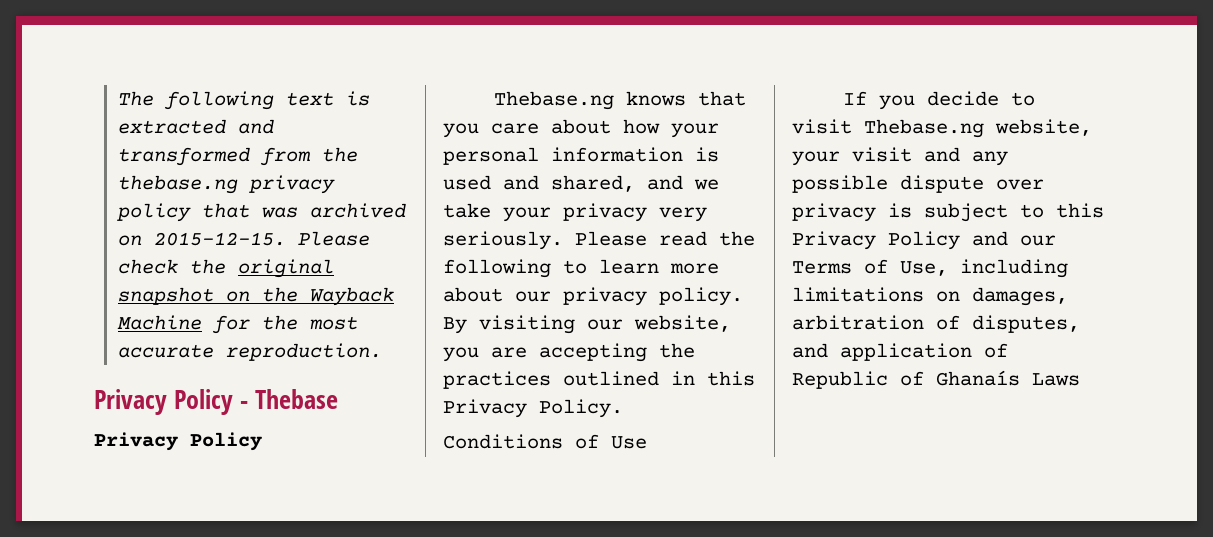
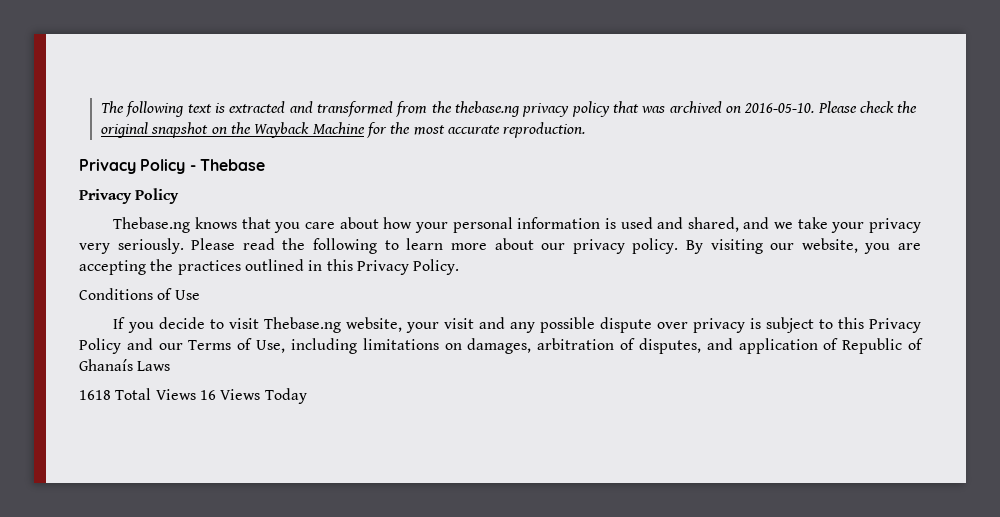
- The following text is extracted and transformed from the thebase.ng privacy policy that was archived on 2015-12-15.
+ The following text is extracted and transformed from the thebase.ng privacy policy that was archived on 2016-05-10.
+ 1618 Total Views 16 Views Today

